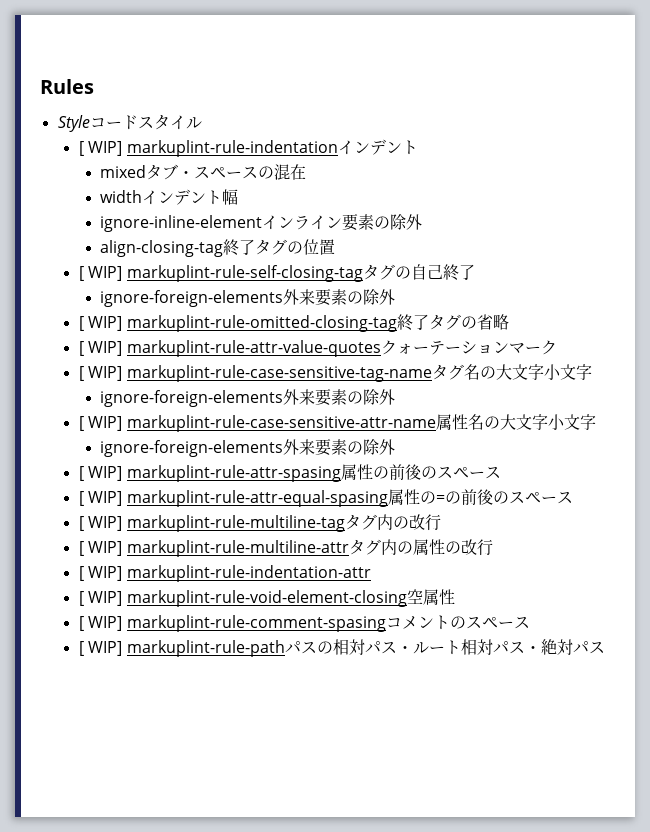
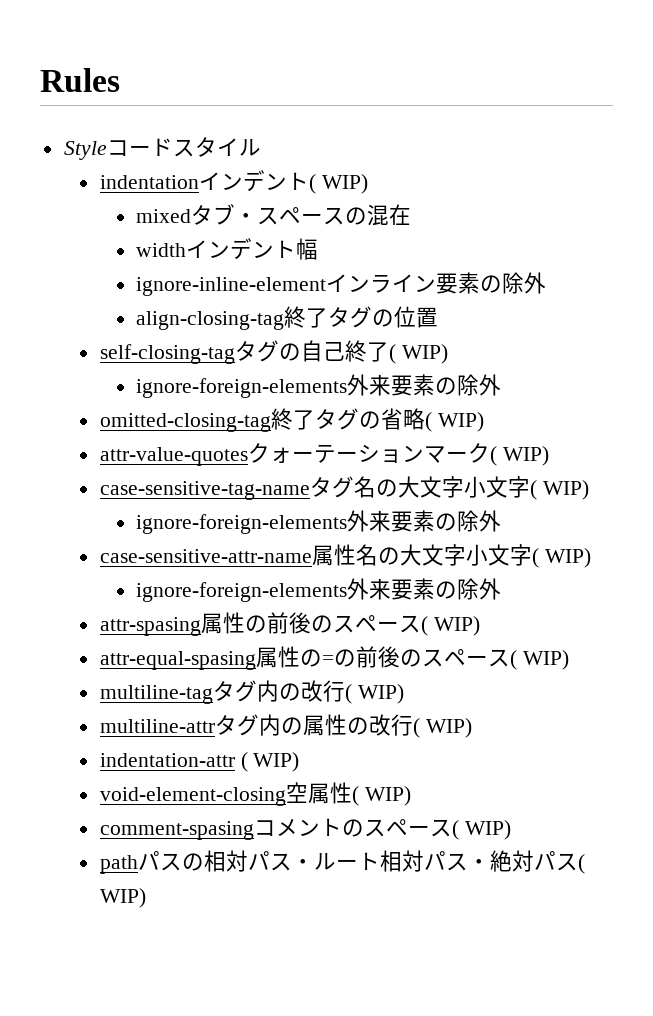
- [ WIP] markuplint-rule-indentationインデント
+ indentationインデント( WIP)
- [ WIP] markuplint-rule-self-closing-tagタグの自己終了
+ self-closing-tagタグの自己終了( WIP)
  ignore-foreign-elements外来要素の除外
- [ WIP] markuplint-rule-omitted-closing-tag終了タグの省略
- [ WIP] markuplint-rule-attr-value-quotesクォーテーションマーク
- [ WIP] markuplint-rule-case-sensitive-tag-nameタグ名の大文字小文字
+ omitted-closing-tag終了タグの省略( WIP)
+ attr-value-quotesクォーテーションマーク( WIP)
+ case-sensitive-tag-nameタグ名の大文字小文字( WIP)
  ignore-foreign-elements外来要素の除外
- [ WIP] markuplint-rule-case-sensitive-attr-name属性名の大文字小文字
+ case-sensitive-attr-name属性名の大文字小文字( WIP)
  ignore-foreign-elements外来要素の除外
- [ WIP] markuplint-rule-attr-spasing属性の前後のスペース
- [ WIP] markuplint-rule-attr-equal-spasing属性の=の前後のスペース
- [ WIP] markuplint-rule-multiline-tagタグ内の改行
- [ WIP] markuplint-rule-multiline-attrタグ内の属性の改行
- [ WIP] markuplint-rule-indentation-attr
- [ WIP] markuplint-rule-void-element-closing空属性
- [ WIP] markuplint-rule-comment-spasingコメントのスペース
- [ WIP] markuplint-rule-pathパスの相対パス・ルート相対パス・絶対パス
+ attr-spasing属性の前後のスペース( WIP)
+ attr-equal-spasing属性の=の前後のスペース( WIP)
+ multiline-tagタグ内の改行( WIP)
+ multiline-attrタグ内の属性の改行( WIP)
+ indentation-attr ( WIP)
+ void-element-closing空属性( WIP)
+ comment-spasingコメントのスペース( WIP)
+ pathパスの相対パス・ルート相対パス・絶対パス( WIP)

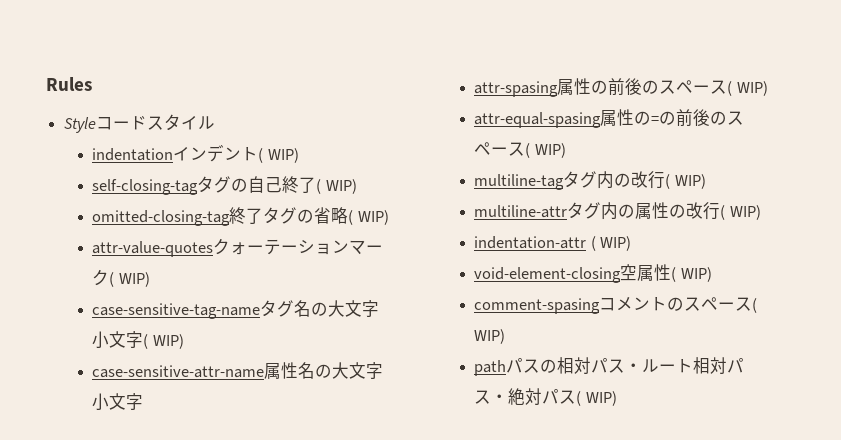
- mixedタブ・スペースの混在
- widthインデント幅
- ignore-inline-elementインライン要素の除外
- align-closing-tag終了タグの位置
  self-closing-tagタグの自己終了( WIP)
- ignore-foreign-elements外来要素の除外
  case-sensitive-tag-nameタグ名の大文字小文字( WIP)
- ignore-foreign-elements外来要素の除外
- case-sensitive-attr-name属性名の大文字小文字( WIP)
- ignore-foreign-elements外来要素の除外
+ case-sensitive-attr-name属性名の大文字小文字

